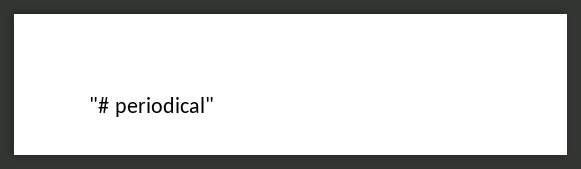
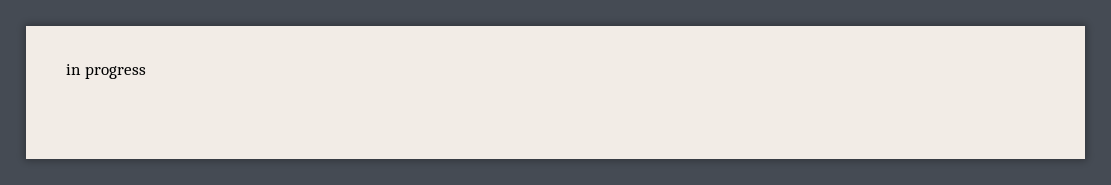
- "# periodical"
+ in progress

